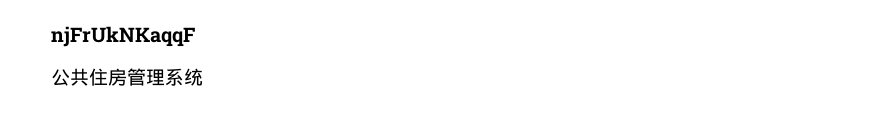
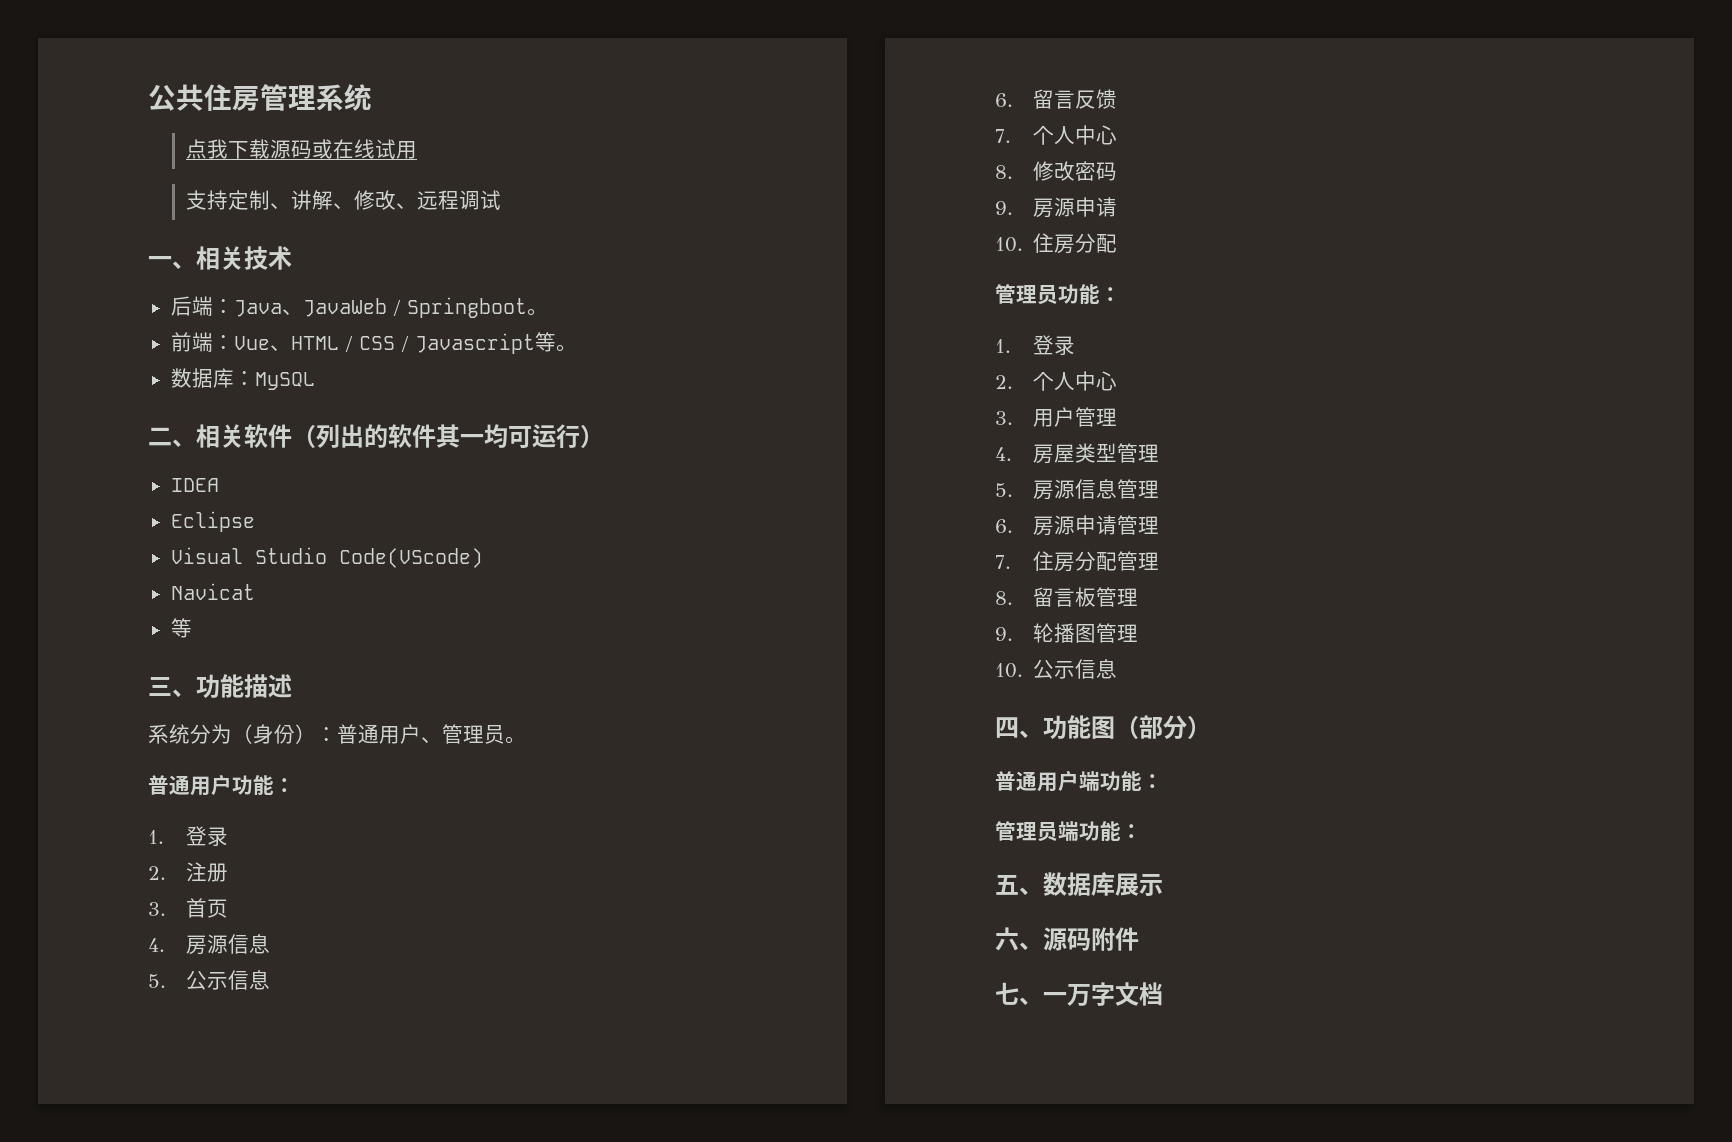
- njFrUkNKaqqF
+ 点我下载源码或在线试用
+ 支持定制、讲解、修改、远程调试
+ 一、相关技术
+ 后端：Java、JavaWeb / Springboot。
+ 前端：Vue、HTML / CSS / Javascript等。
+ 数据库：MySQL
+ 二、相关软件（列出的软件其一均可运行）
+ IDEA
+ Eclipse
+ Visual Studio Code(VScode)
+ Navicat
+ 等
+ 三、功能描述
+ 系统分为（身份）：普通用户、管理员。
+ 普通用户功能：
+ 1.登录
+ 2.注册
+ 3.首页
+ 4.房源信息
+ 5.公示信息
+ 6.留言反馈
+ 7.个人中心
+ 8.修改密码
+ 9.房源申请
+ 10.住房分配
+ 管理员功能：
+ 1.登录
+ 2.个人中心
+ 3.用户管理
+ 4.房屋类型管理
+ 5.房源信息管理
+ 6.房源申请管理
+ 7.住房分配管理
+ 8.留言板管理
+ 9.轮播图管理
+ 10.公示信息
+ 四、功能图（部分）
+ 普通用户端功能：
+ 管理员端功能：
+ 五、数据库展示
+ 六、源码附件
+ 七、一万字文档

